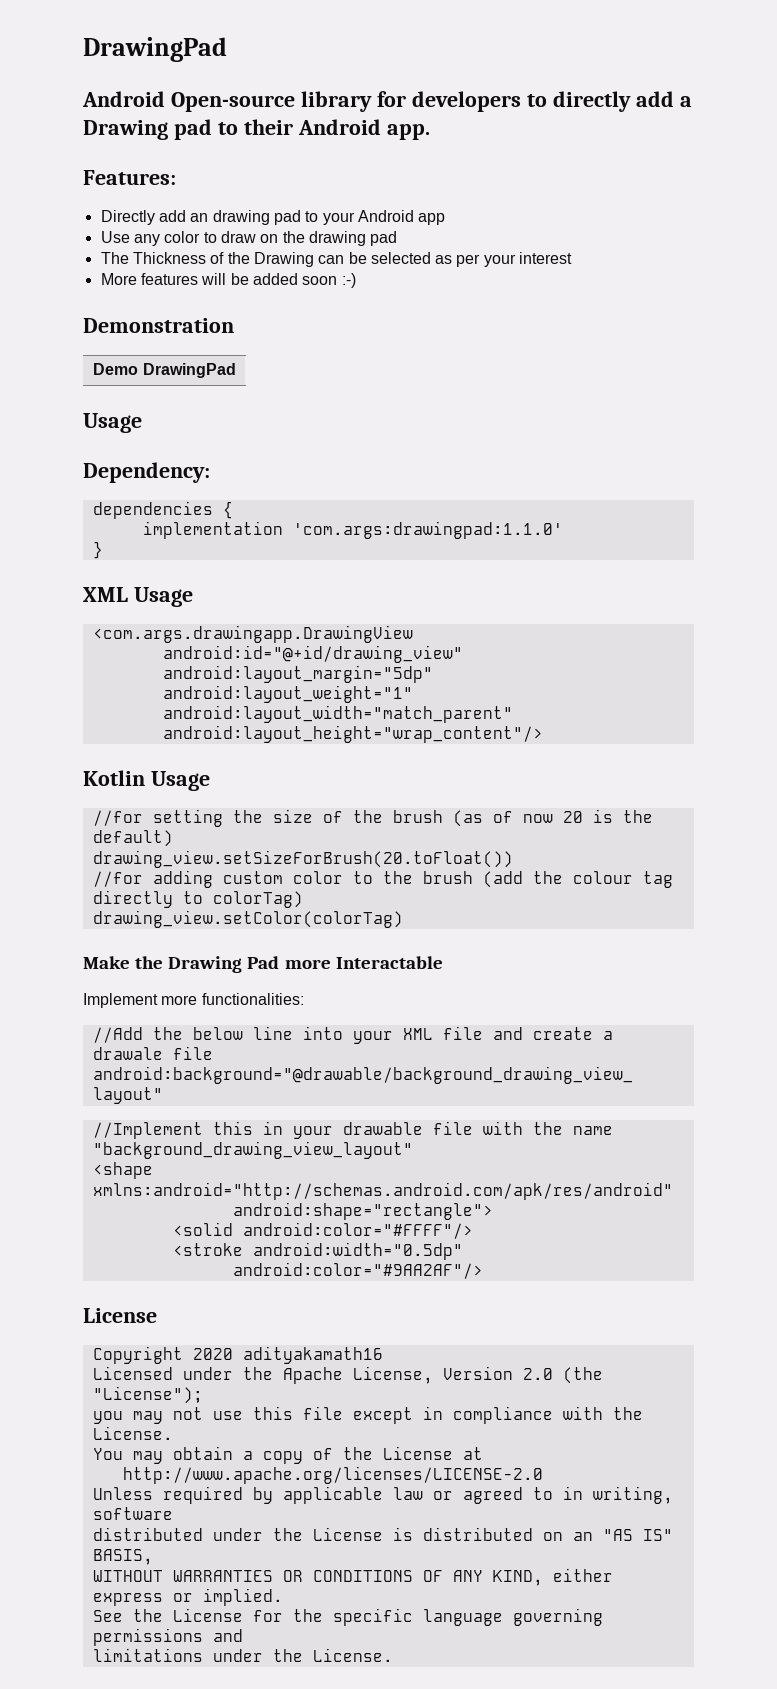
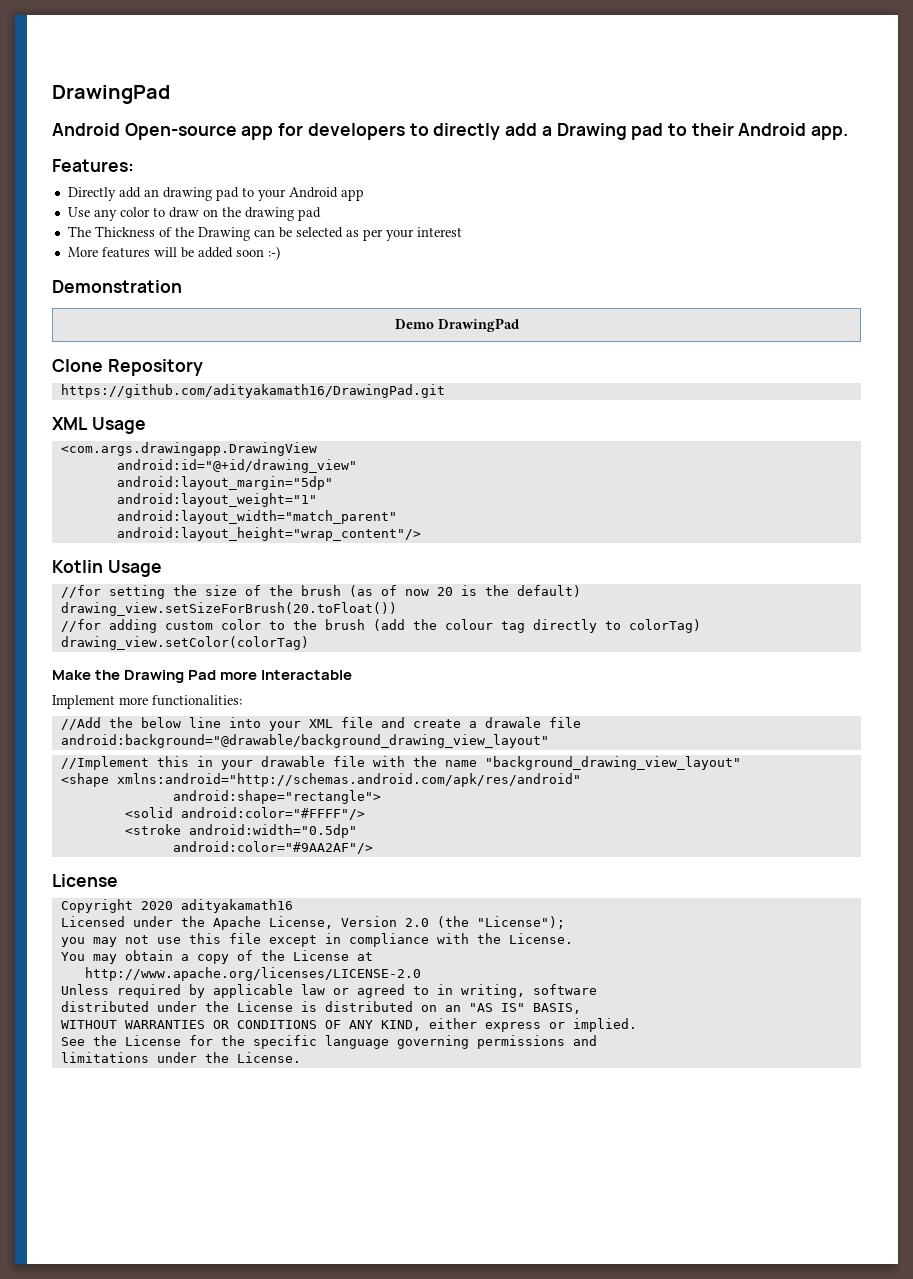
- Android Open-source library for developers to directly add a Drawing pad to their Android app.
+ Android Open-source app for developers to directly add a Drawing pad to their Android app.
  Demo DrawingPad
- Usage
- Dependency:
- dependencies {
- implementation 'com.args:drawingpad:1.1.0'
- }
+ Clone Repository
+ https://github.com/adityakamath16/DrawingPad.git

